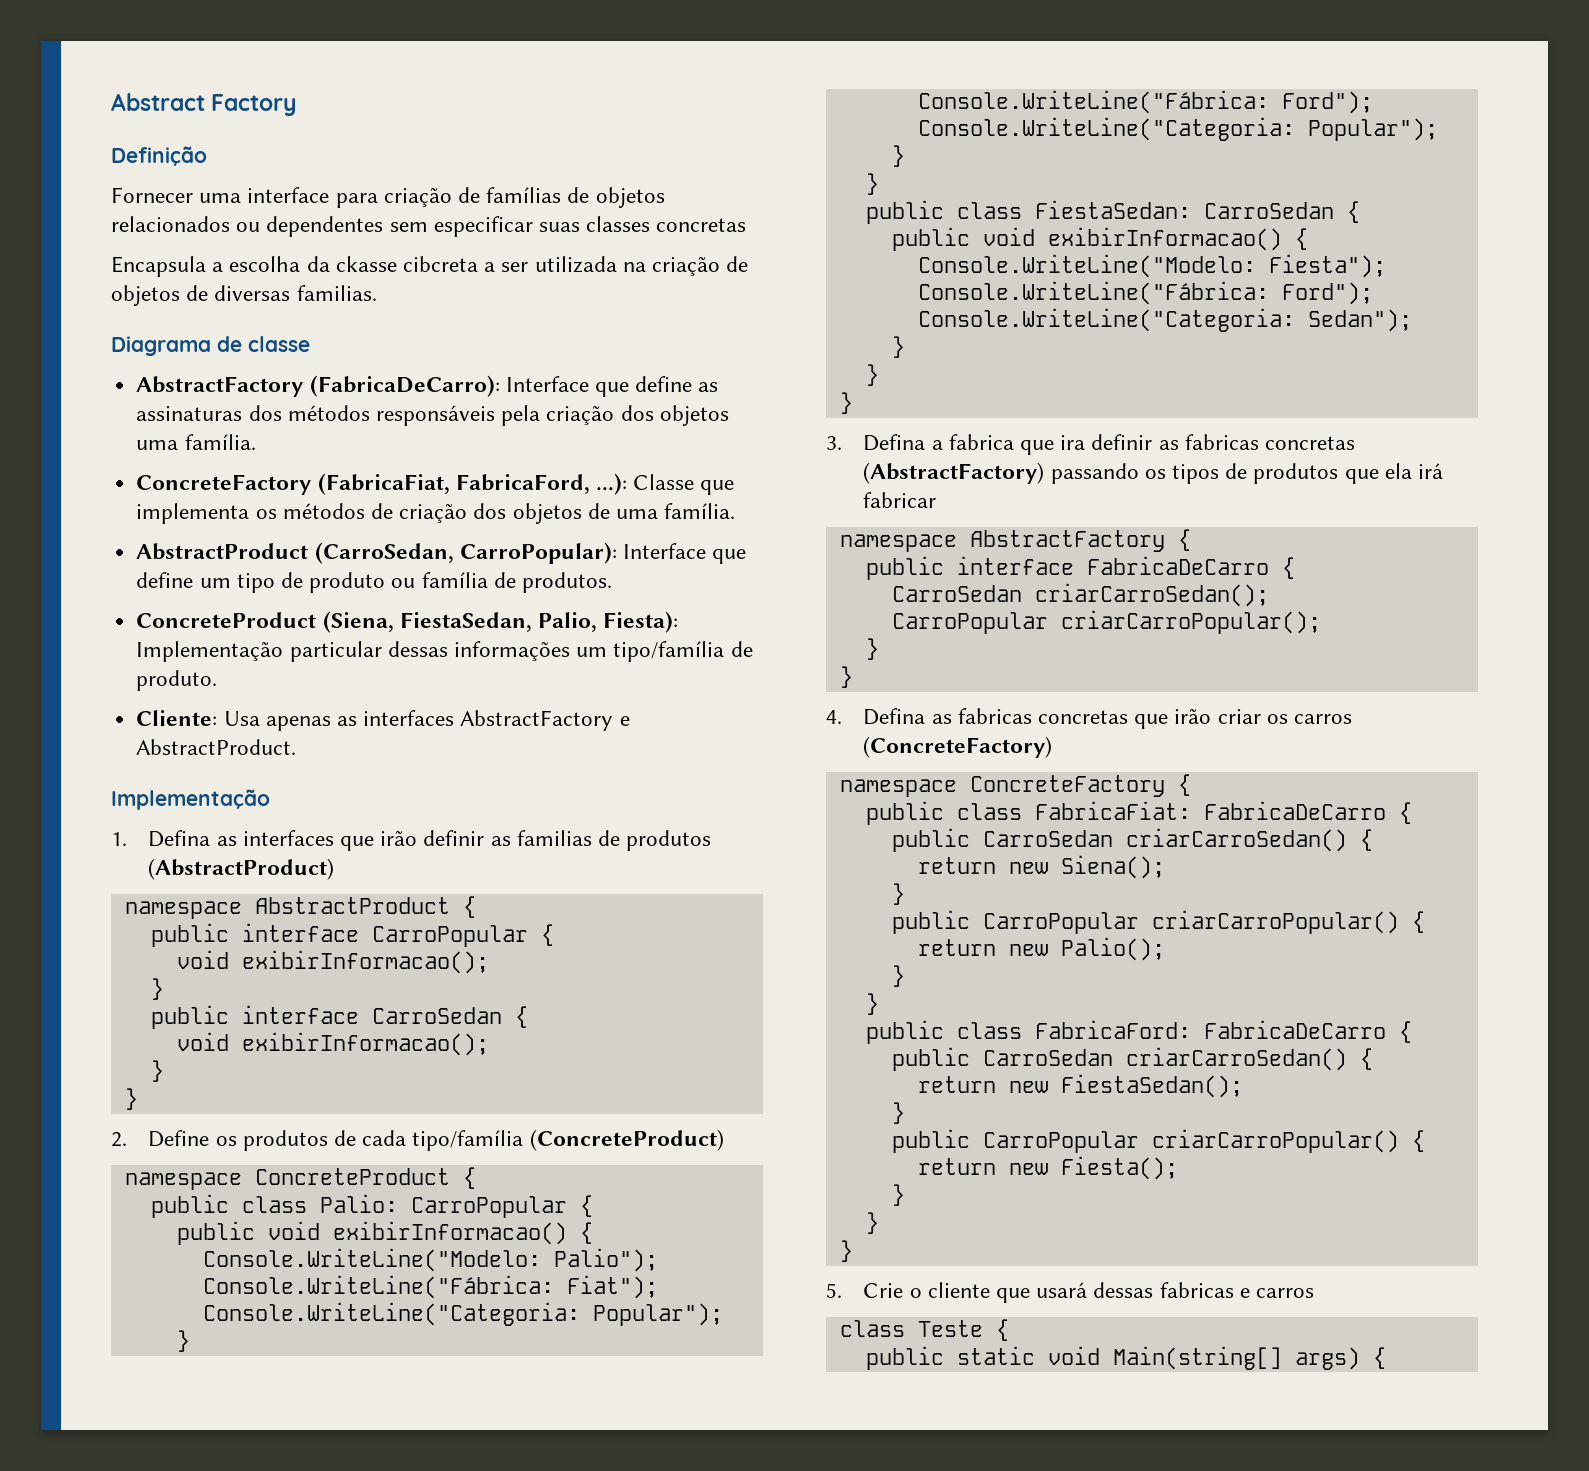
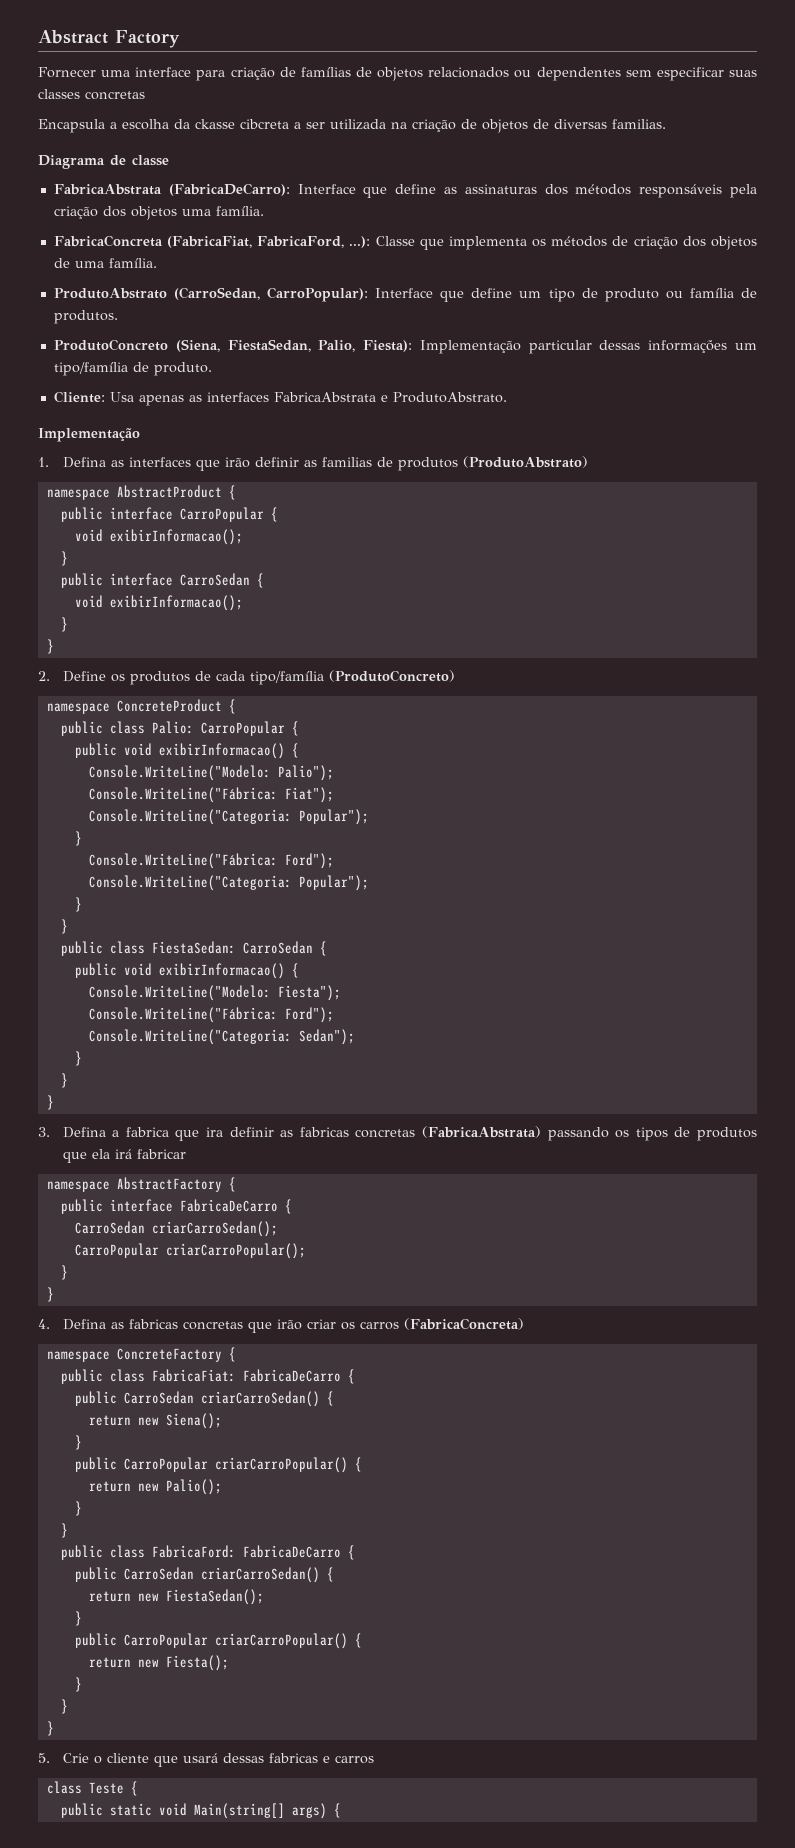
- Definição
- AbstractFactory (FabricaDeCarro): Interface que define as assinaturas dos métodos responsáveis pela criação dos objetos uma família.
+ FabricaAbstrata (FabricaDeCarro): Interface que define as assinaturas dos métodos responsáveis pela criação dos objetos uma família.
- ConcreteFactory (FabricaFiat, FabricaFord, ...): Classe que implementa os métodos de criação dos objetos de uma família.
+ FabricaConcreta (FabricaFiat, FabricaFord, ...): Classe que implementa os métodos de criação dos objetos de uma família.
- AbstractProduct (CarroSedan, CarroPopular): Interface que define um tipo de produto ou família de produtos.
+ ProdutoAbstrato (CarroSedan, CarroPopular): Interface que define um tipo de produto ou família de produtos.
- ConcreteProduct (Siena, FiestaSedan, Palio, Fiesta): Implementação particular dessas informações um tipo/família de produto.
+ ProdutoConcreto (Siena, FiestaSedan, Palio, Fiesta): Implementação particular dessas informações um tipo/família de produto.
- Cliente: Usa apenas as interfaces AbstractFactory e AbstractProduct.
+ Cliente: Usa apenas as interfaces FabricaAbstrata e ProdutoAbstrato.
- 1. Defina as interfaces que irão definir as familias de produtos (AbstractProduct)
+ 1. Defina as interfaces que irão definir as familias de produtos (ProdutoAbstrato)
- 2. Define os produtos de cada tipo/família (ConcreteProduct)
+ 2. Define os produtos de cada tipo/família (ProdutoConcreto)
- 3. Defina a fabrica que ira definir as fabricas concretas (AbstractFactory) passando os tipos de produtos que ela irá fabricar
+ 3. Defina a fabrica que ira definir as fabricas concretas (FabricaAbstrata) passando os tipos de produtos que ela irá fabricar
- 4. Defina as fabricas concretas que irão criar os carros (ConcreteFactory)
+ 4. Defina as fabricas concretas que irão criar os carros (FabricaConcreta)

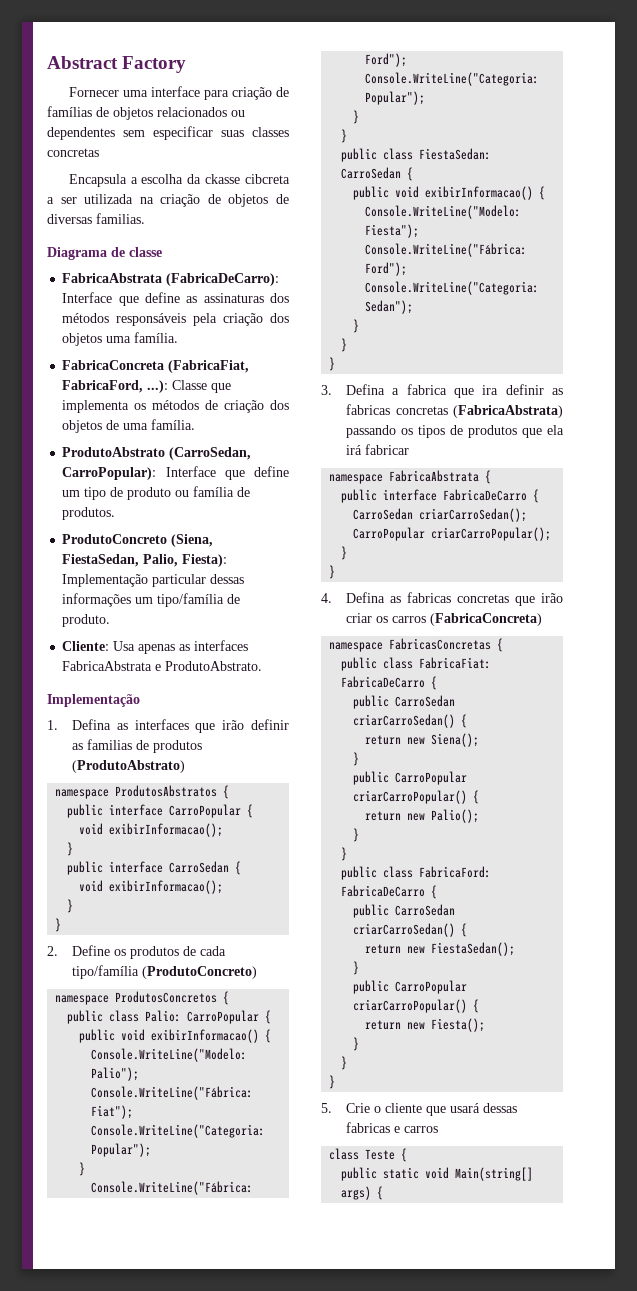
- namespace AbstractProduct {
+ namespace ProdutosAbstratos {
- namespace ConcreteProduct {
+ namespace ProdutosConcretos {
- namespace AbstractFactory {
+ namespace FabricaAbstrata {
- namespace ConcreteFactory {
+ namespace FabricasConcretas {

